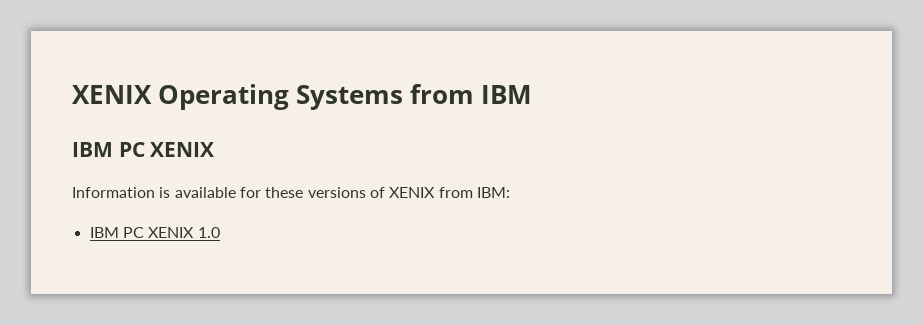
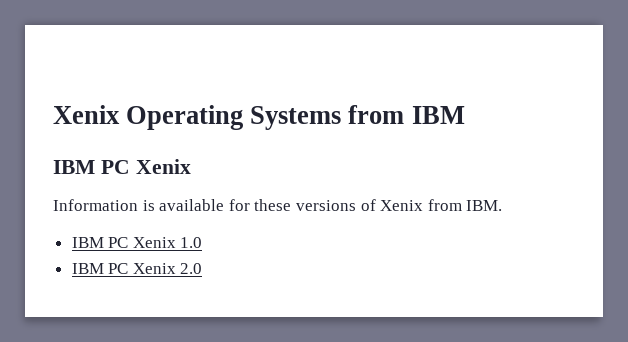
- XENIX Operating Systems from IBM
- IBM PC XENIX
+ Xenix Operating Systems from IBM
+ IBM PC Xenix
- Information is available for these versions of XENIX from IBM:
- IBM PC XENIX 1.0
+ Information is available for these versions of Xenix from IBM.
+ IBM PC Xenix 1.0
+ IBM PC Xenix 2.0

